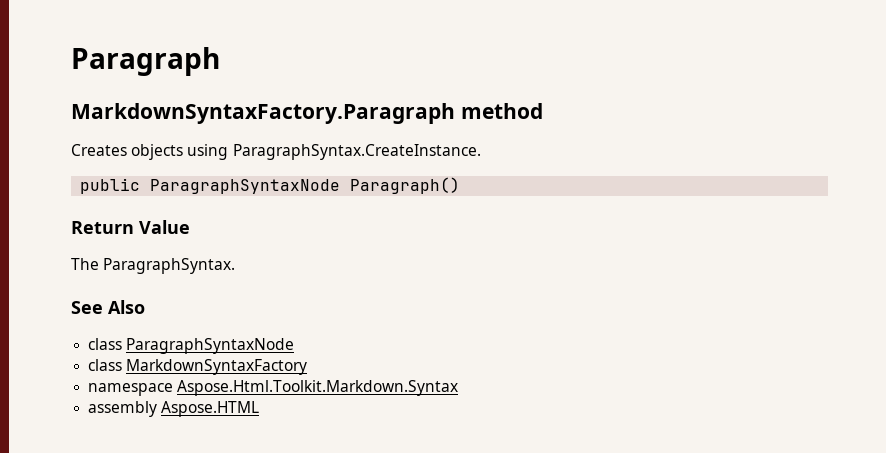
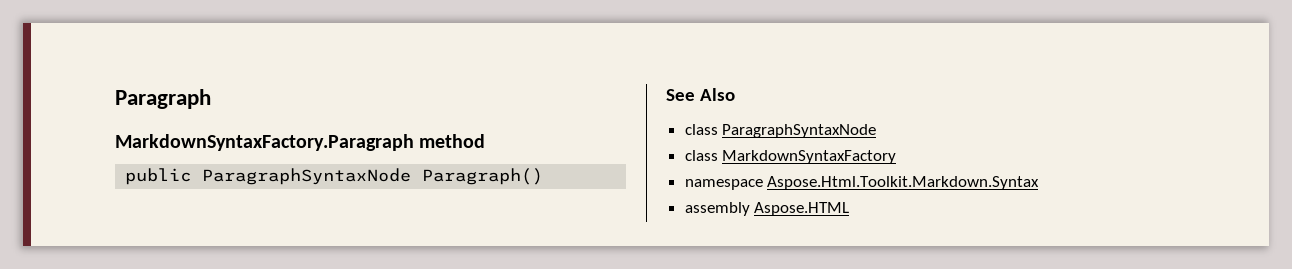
- Creates objects using ParagraphSyntax.CreateInstance.
- Return Value
- The ParagraphSyntax.

